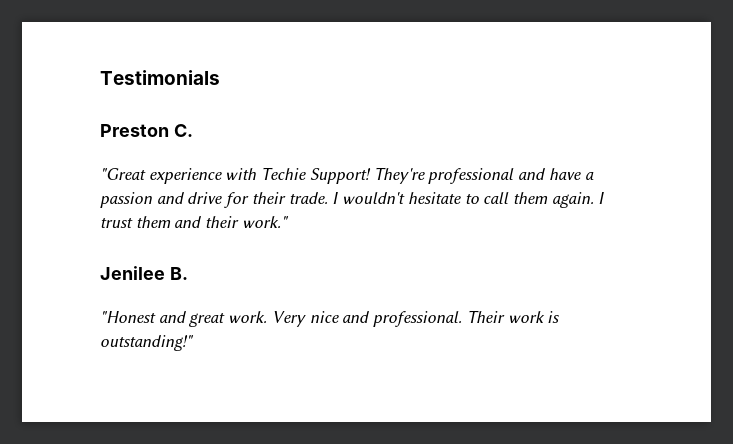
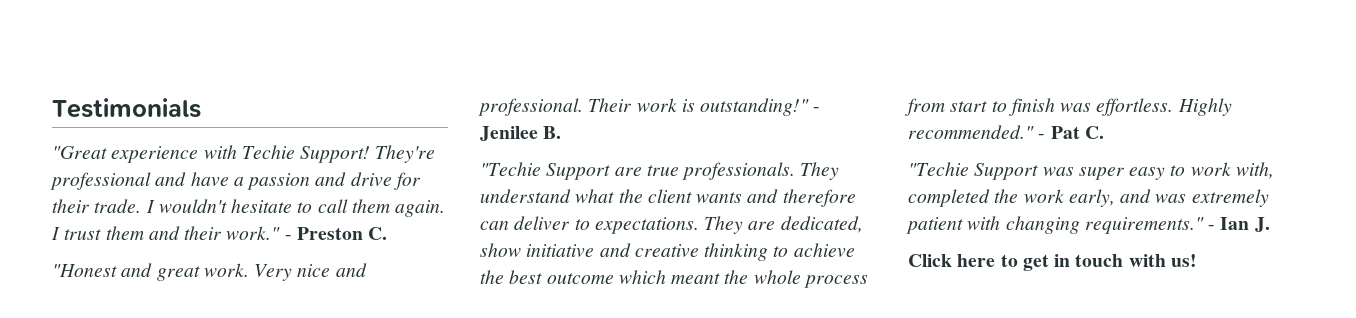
- Preston C.
- I trust them and their work."
- Jenilee B.
+ I trust them and their work." - Preston C.
+ - Jenilee B.
+ "Techie Support are true professionals. They understand what the client wants and therefore can deliver to expectations. They are dedicated, show initiative and creative thinking to achieve the best outcome which meant the whole process from start to finish was effortless. Highly recommended." - Pat C.
+ "Techie Support was super easy to work with, completed the work early, and was extremely patient with changing requirements." - Ian J.
+ Click here to get in touch with us!

